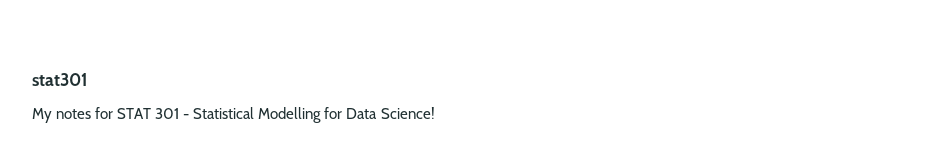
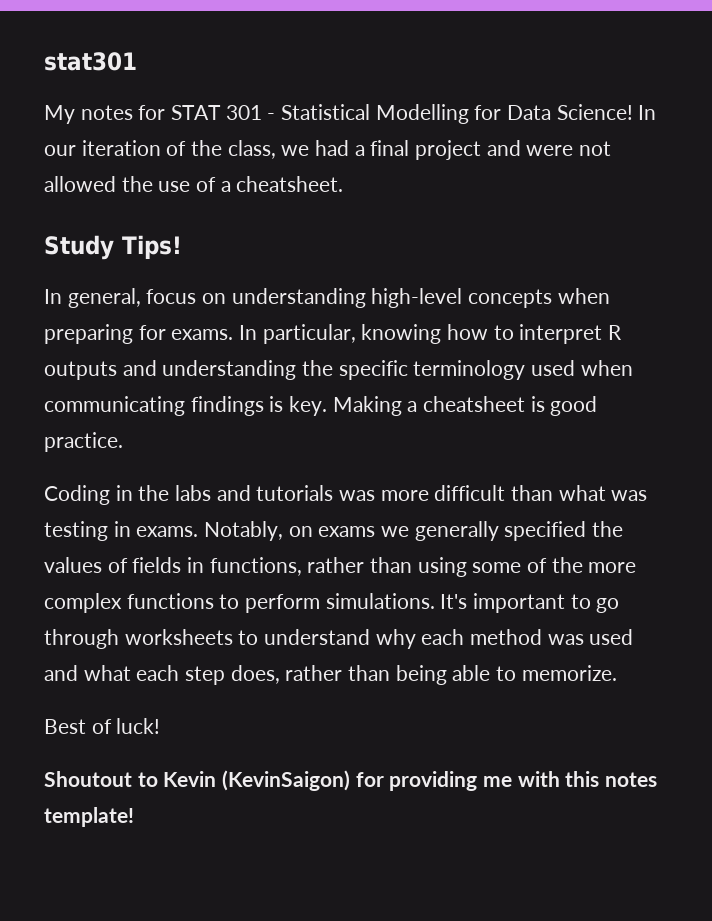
+ In our iteration of the class, we had a final project and were not allowed the use of a cheatsheet.
+ Study Tips!
+ In general, focus on understanding high-level concepts when preparing for exams. In particular, knowing how to interpret R outputs and understanding the specific terminology used when communicating findings is key. Making a cheatsheet is good practice.
+ Coding in the labs and tutorials was more difficult than what was testing in exams. Notably, on exams we generally specified the values of fields in functions, rather than using some of the more complex functions to perform simulations. It's important to go through worksheets to understand why each method was used and what each step does, rather than being able to memorize.
+ Best of luck!
+ Shoutout to Kevin (KevinSaigon) for providing me with this notes template!

